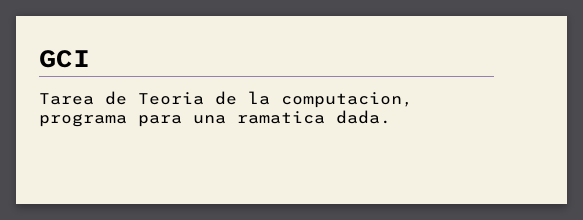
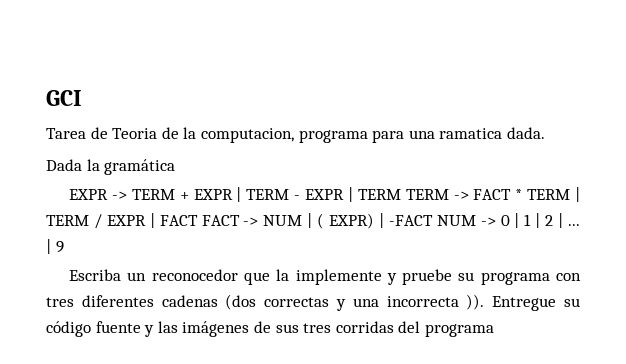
+ Dada la gramática
+ EXPR -> TERM + EXPR | TERM - EXPR | TERM TERM -> FACT * TERM | TERM / EXPR | FACT FACT -> NUM | ( EXPR) | -FACT NUM -> 0 | 1 | 2 | ... | 9
+ Escriba un reconocedor que la implemente y pruebe su programa con tres diferentes cadenas (dos correctas y una incorrecta )). Entregue su código fuente y las imágenes de sus tres corridas del programa

